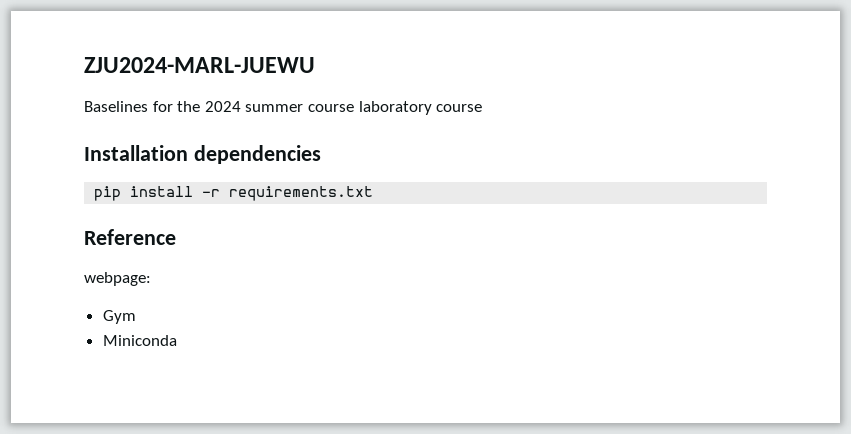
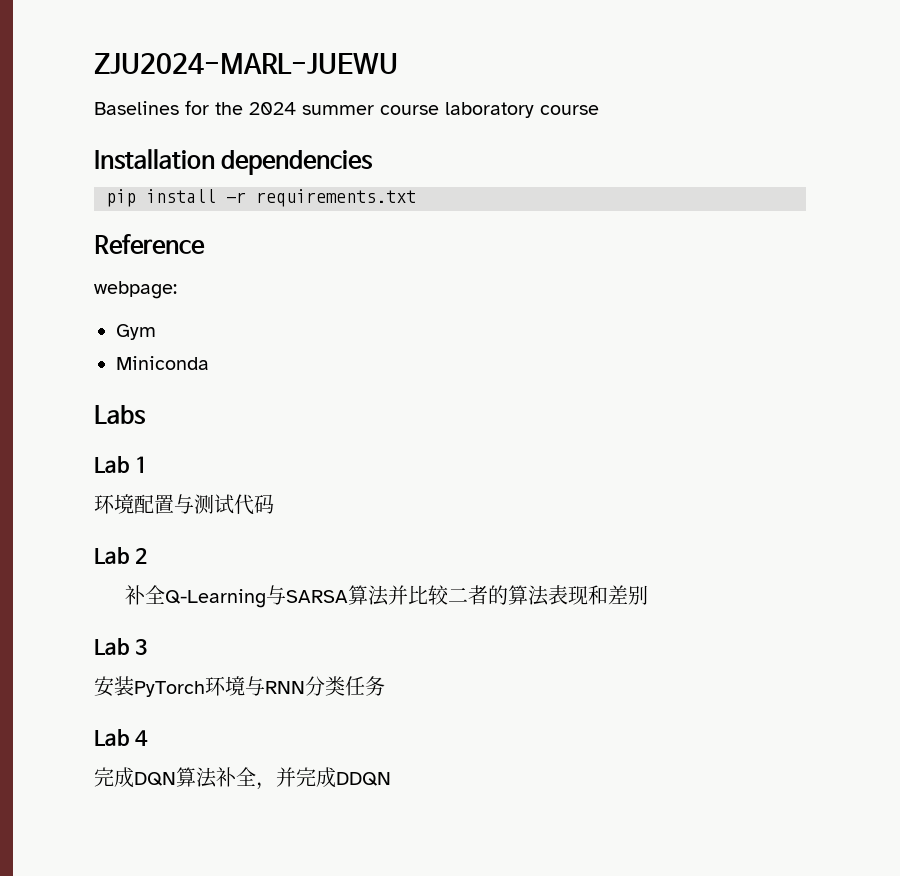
+ Labs
+ Lab 1
+ 环境配置与测试代码
+ Lab 2
+ 补全Q-Learning与SARSA算法并比较二者的算法表现和差别
+ Lab 3
+ 安装PyTorch环境与RNN分类任务
+ Lab 4
+ 完成DQN算法补全，并完成DDQN

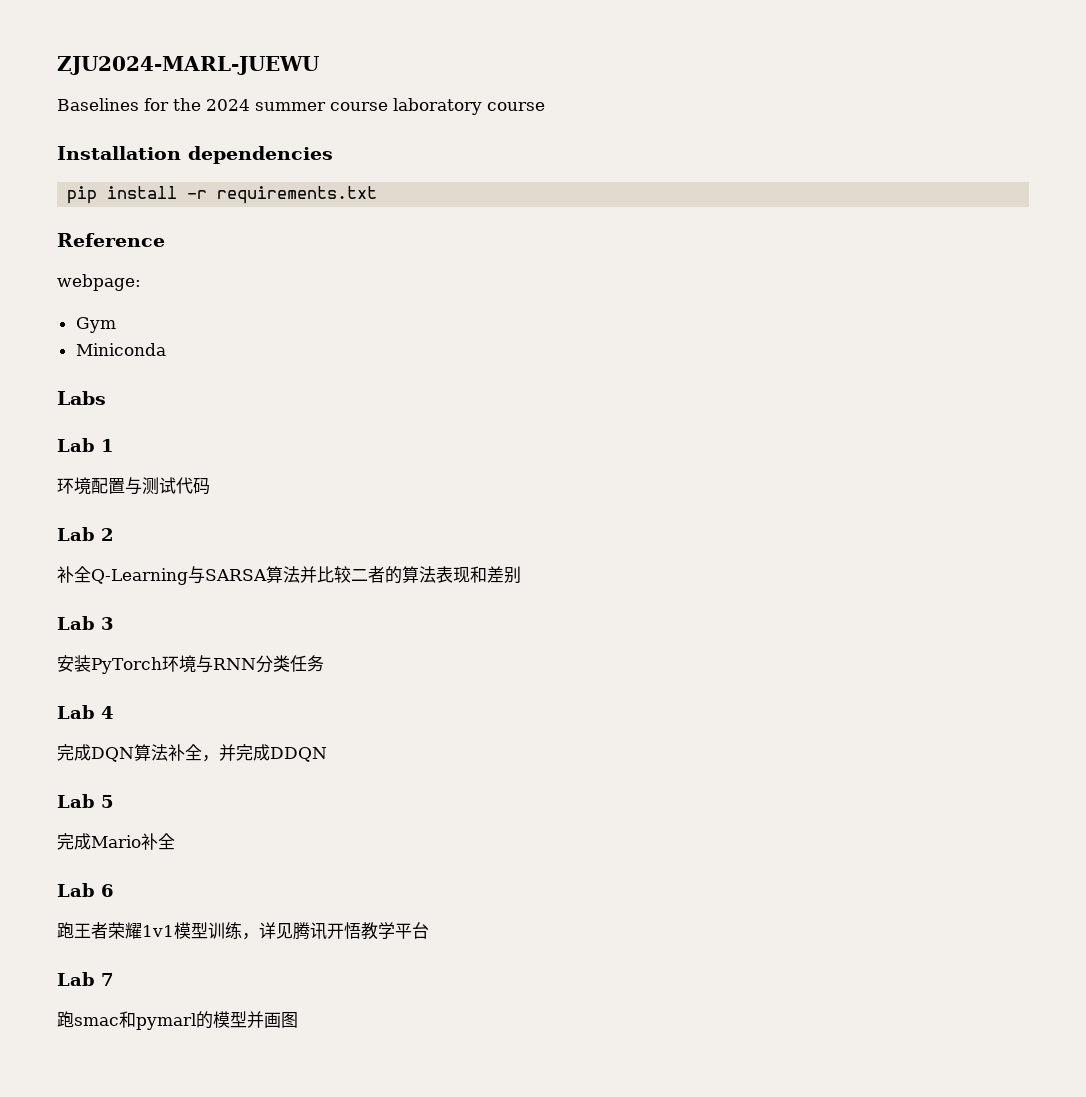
+ Lab 5
+ 完成Mario补全
+ Lab 6
+ 跑王者荣耀1v1模型训练，详见腾讯开悟教学平台
+ Lab 7
+ 跑smac和pymarl的模型并画图

